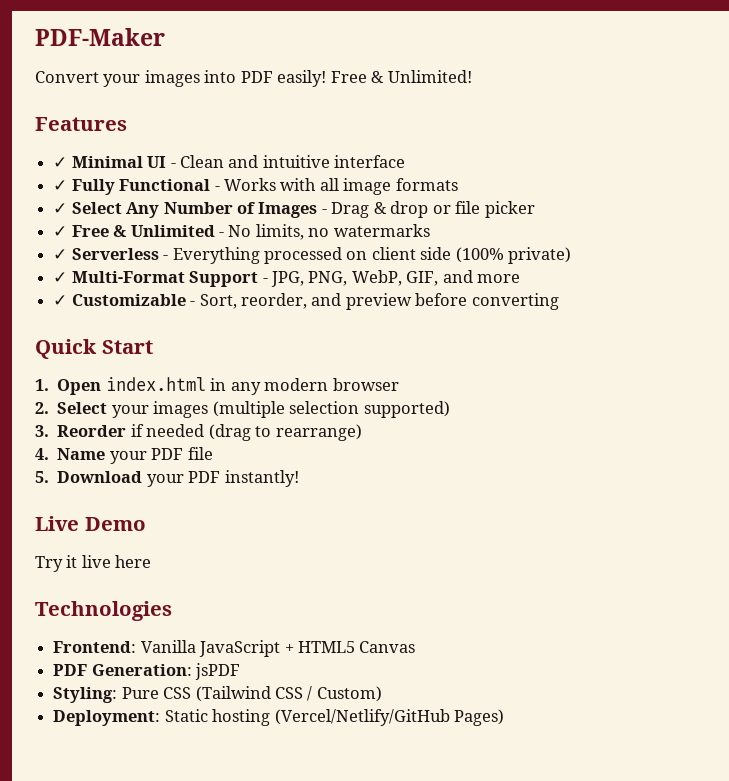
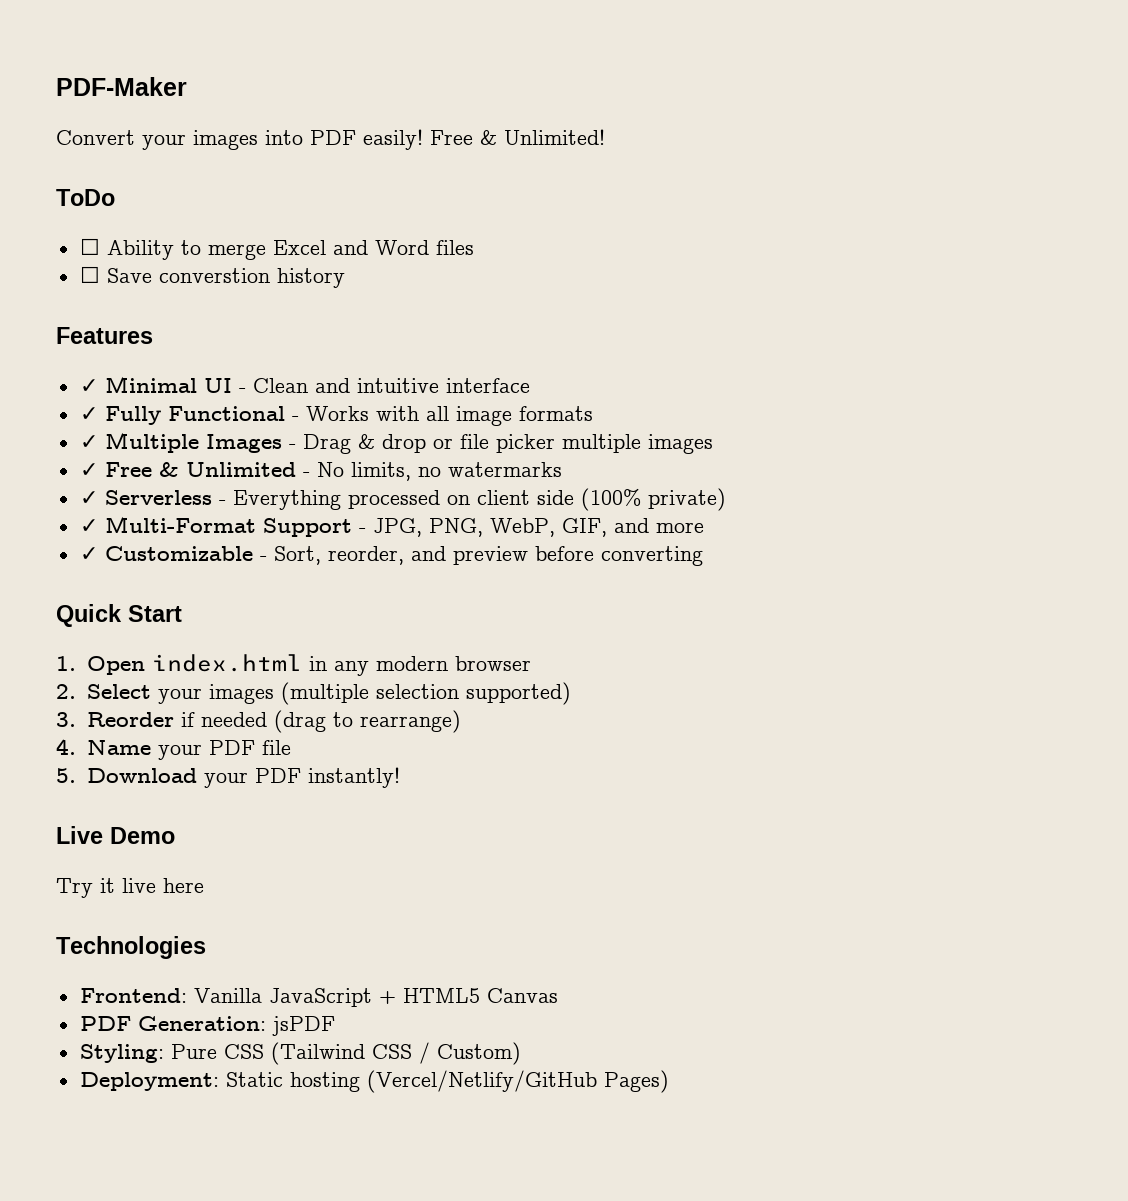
+ ToDo
+ ☐ Ability to merge Excel and Word files
+ ☐ Save converstion history
- ✓ Select Any Number of Images - Drag & drop or file picker
+ ✓ Multiple Images - Drag & drop or file picker multiple images

